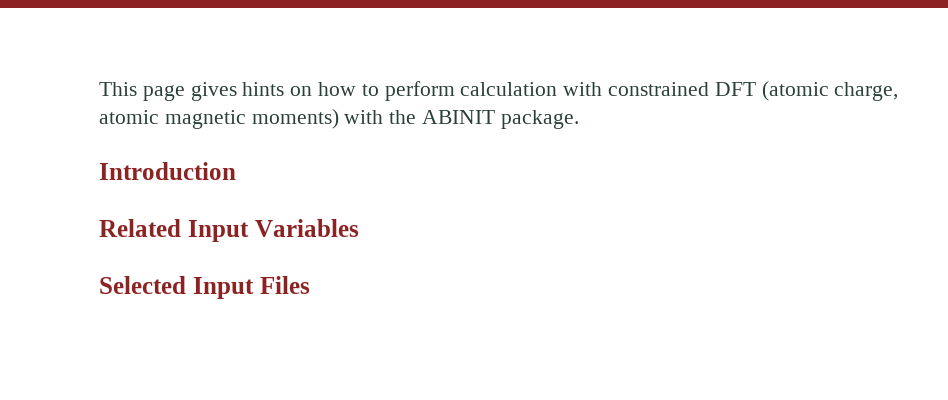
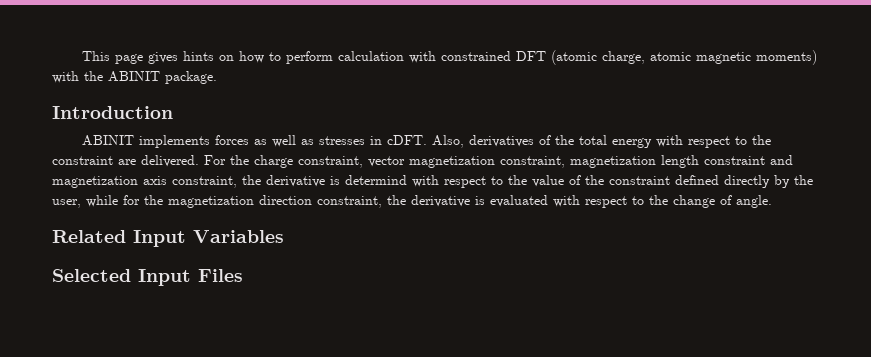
+ ABINIT implements forces as well as stresses in cDFT. Also, derivatives of the total energy with respect to the constraint are delivered. For the charge constraint, vector magnetization constraint, magnetization length constraint and magnetization axis constraint, the derivative is determind with respect to the value of the constraint defined directly by the user, while for the magnetization direction constraint, the derivative is evaluated with respect to the change of angle.

